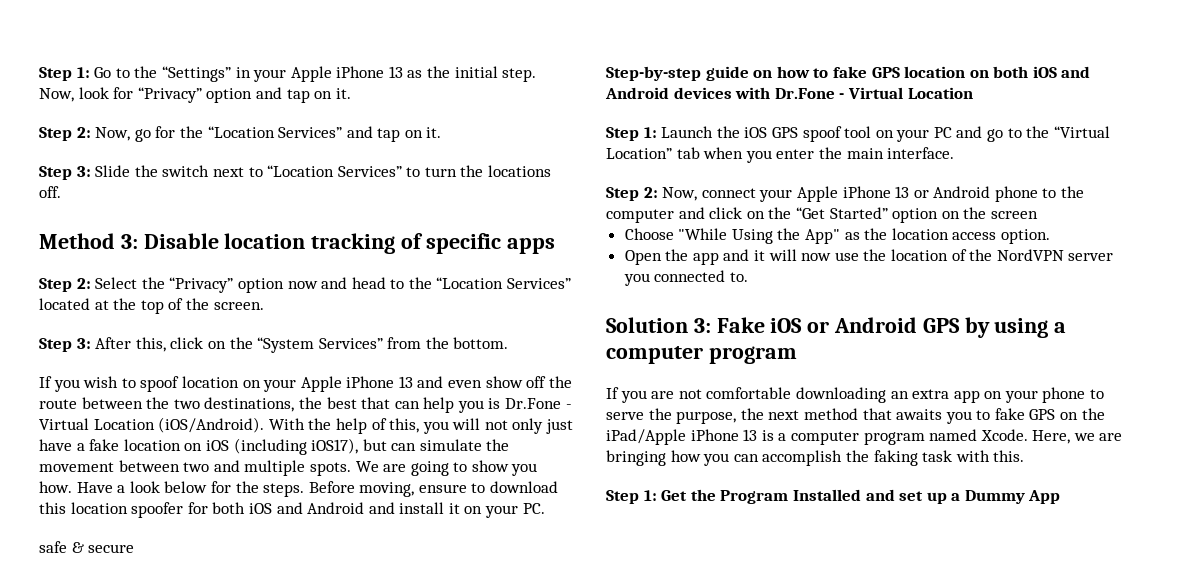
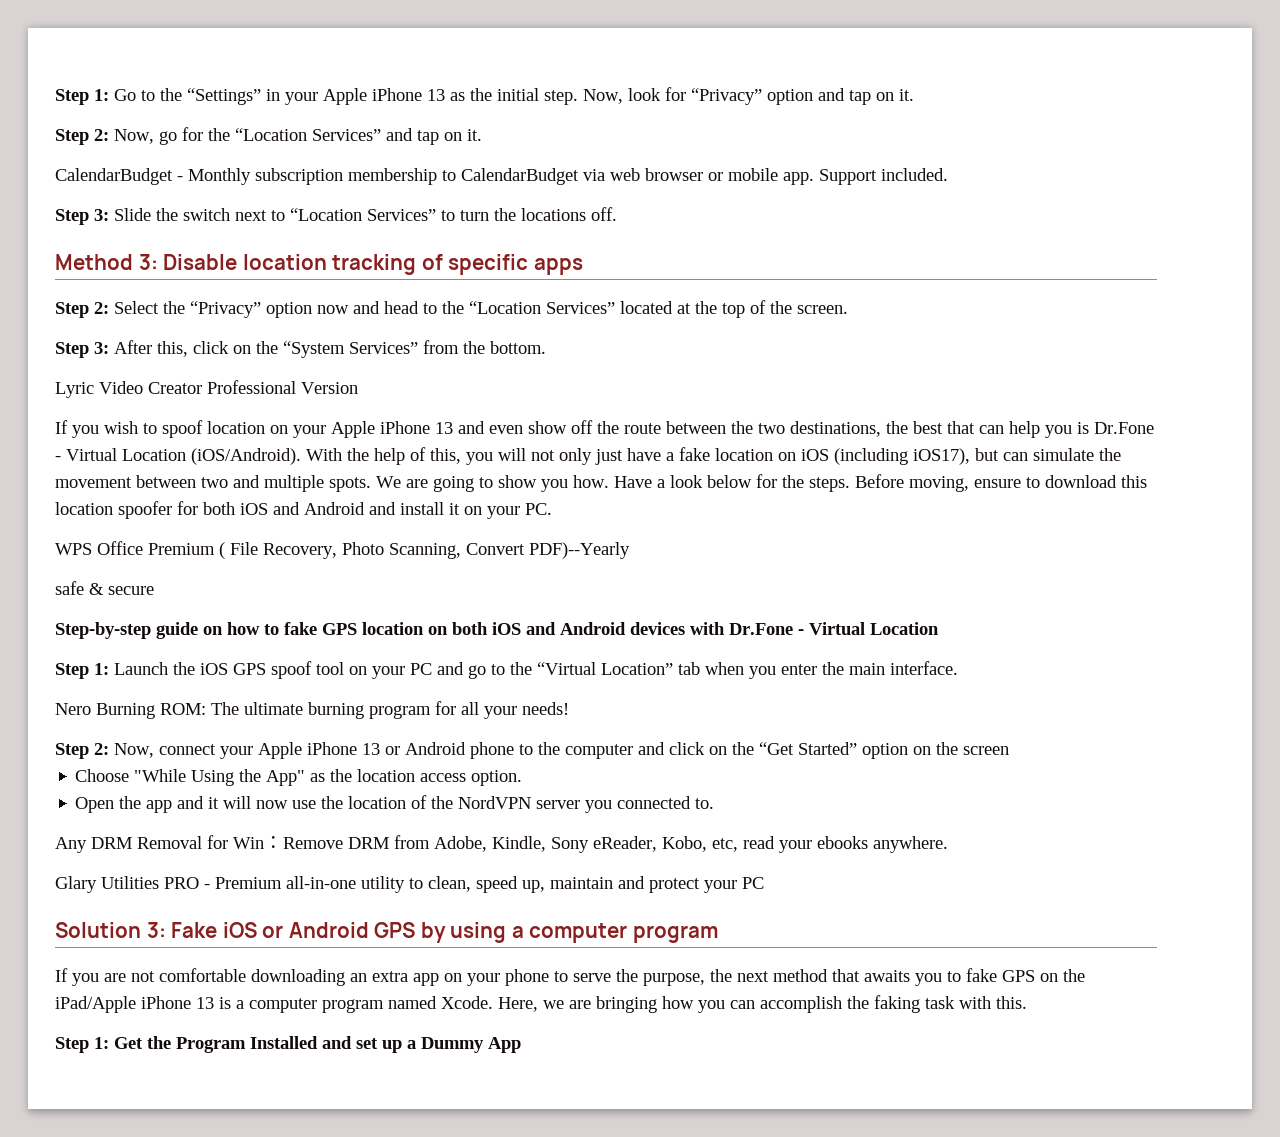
+ CalendarBudget - Monthly subscription membership to CalendarBudget via web browser or mobile app. Support included.
+ Lyric Video Creator Professional Version
+ WPS Office Premium ( File Recovery, Photo Scanning, Convert PDF)--Yearly
+ Nero Burning ROM: The ultimate burning program for all your needs!
+ Any DRM Removal for Win：Remove DRM from Adobe, Kindle, Sony eReader, Kobo, etc, read your ebooks anywhere.
+ Glary Utilities PRO - Premium all-in-one utility to clean, speed up, maintain and protect your PC

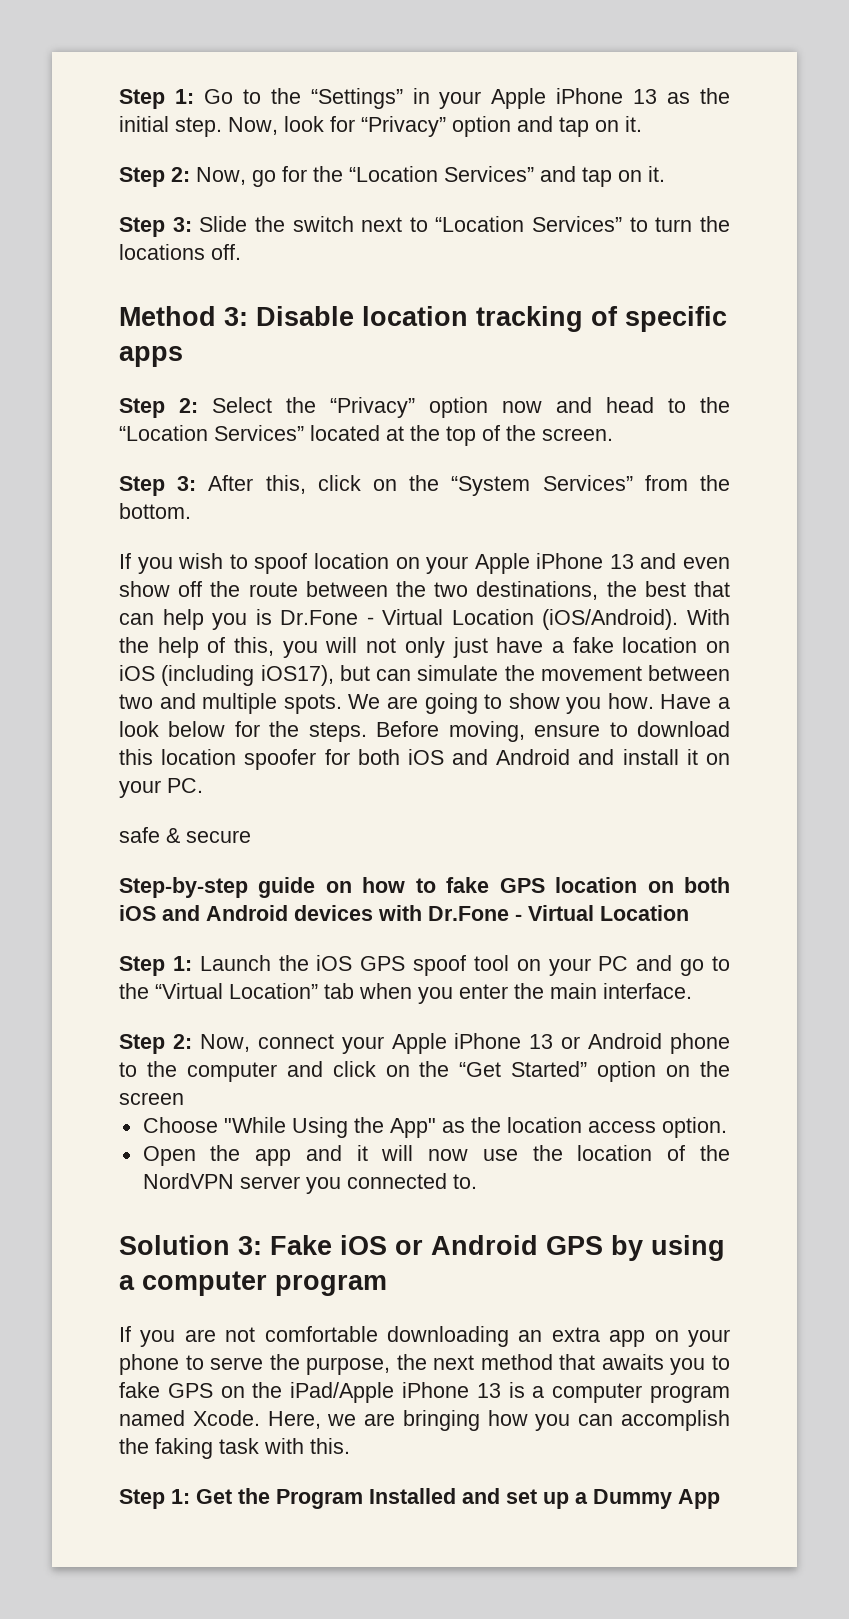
- CalendarBudget - Monthly subscription membership to CalendarBudget via web browser or mobile app. Support included.
- Lyric Video Creator Professional Version
- WPS Office Premium ( File Recovery, Photo Scanning, Convert PDF)--Yearly
- Nero Burning ROM: The ultimate burning program for all your needs!
- Any DRM Removal for Win：Remove DRM from Adobe, Kindle, Sony eReader, Kobo, etc, read your ebooks anywhere.
- Glary Utilities PRO - Premium all-in-one utility to clean, speed up, maintain and protect your PC

